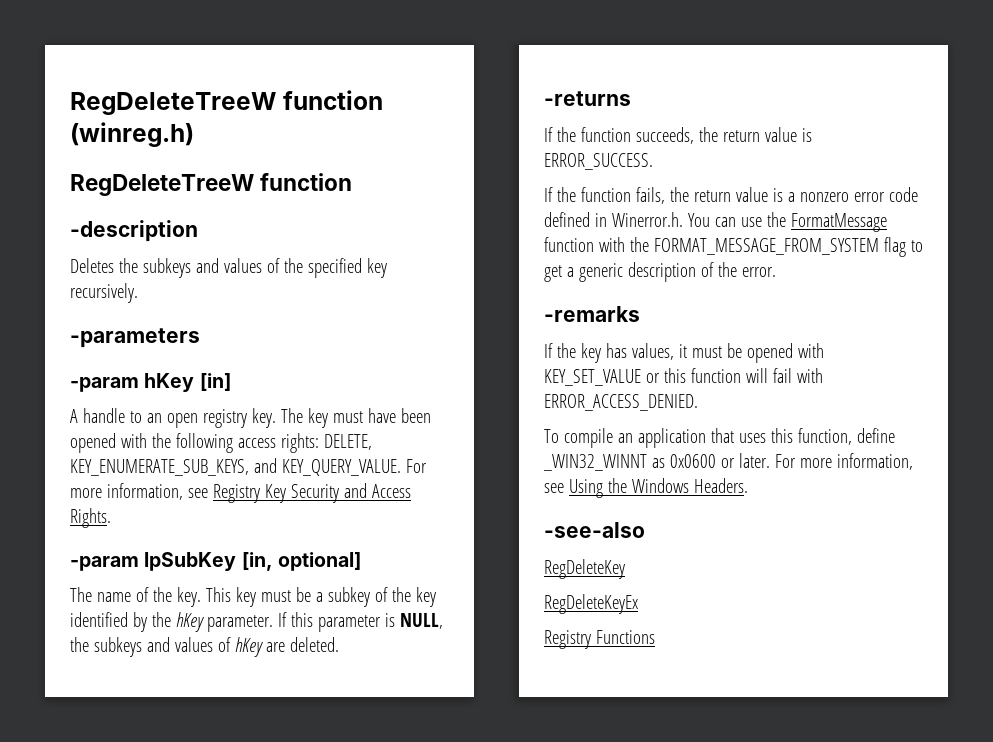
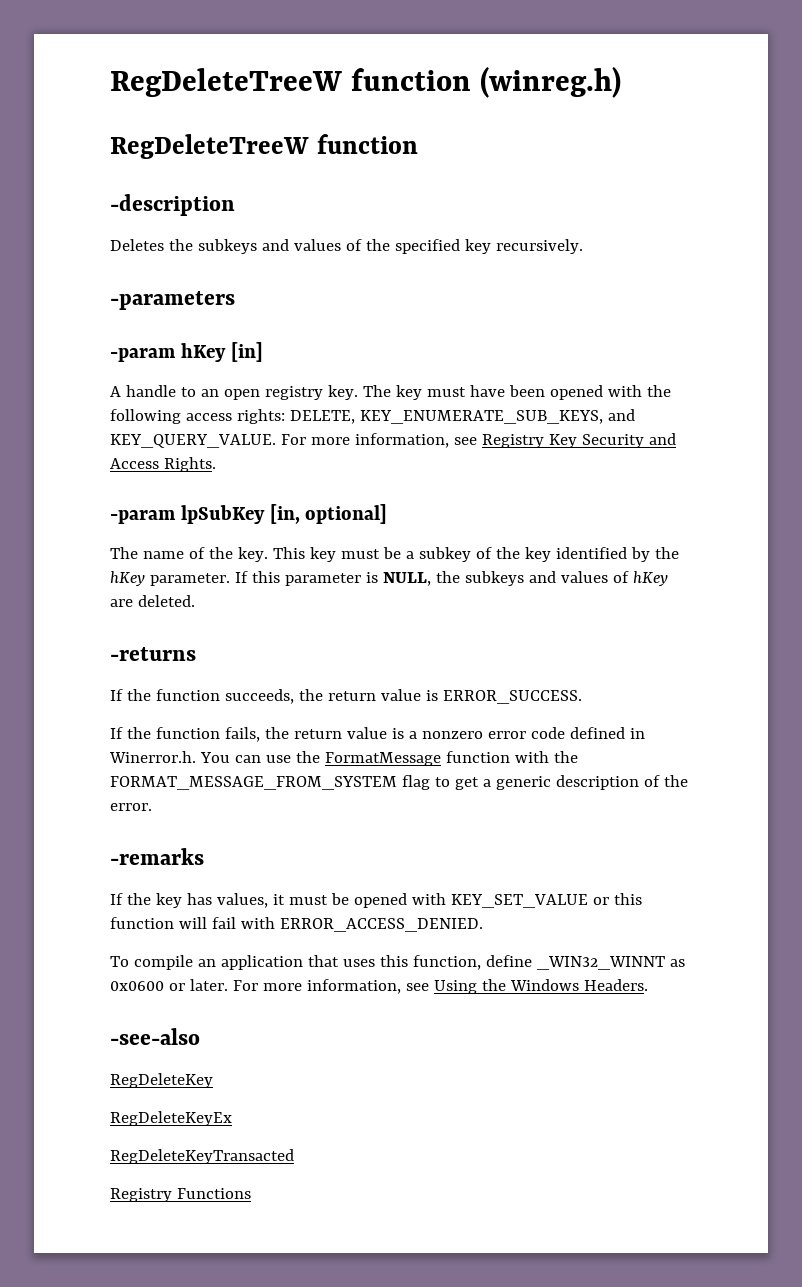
+ RegDeleteKeyTransacted

